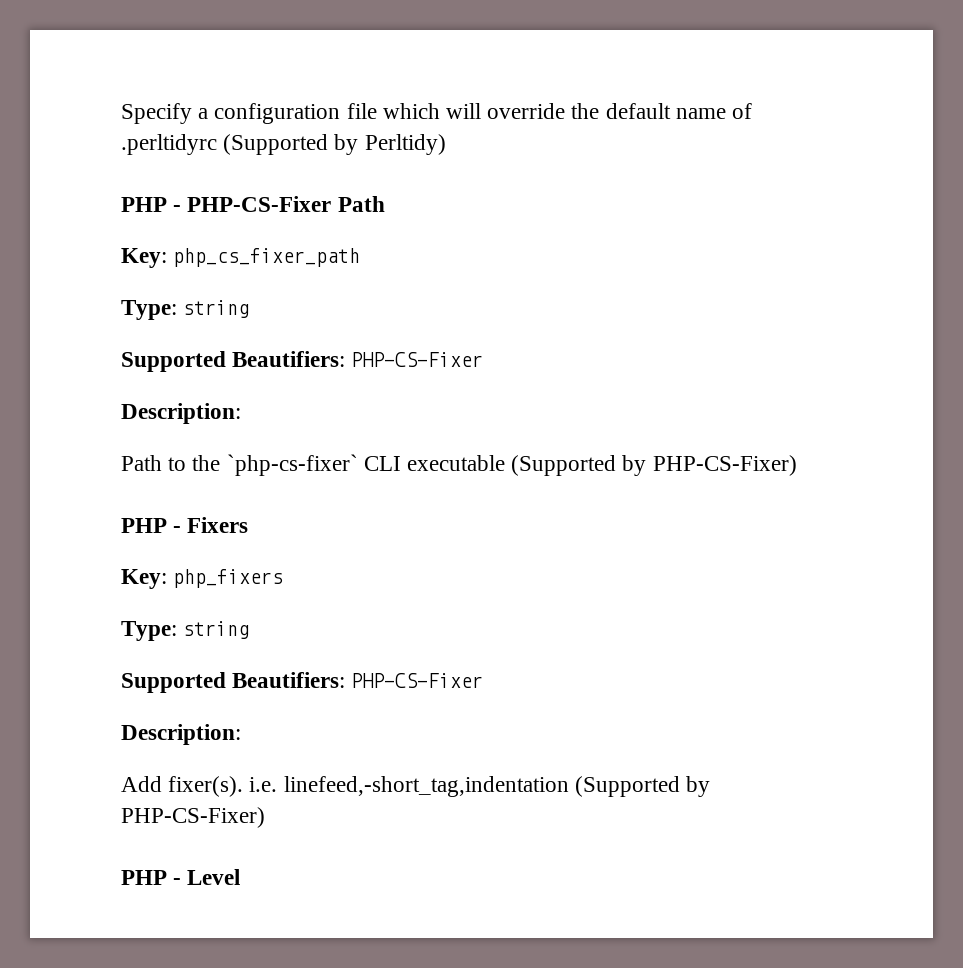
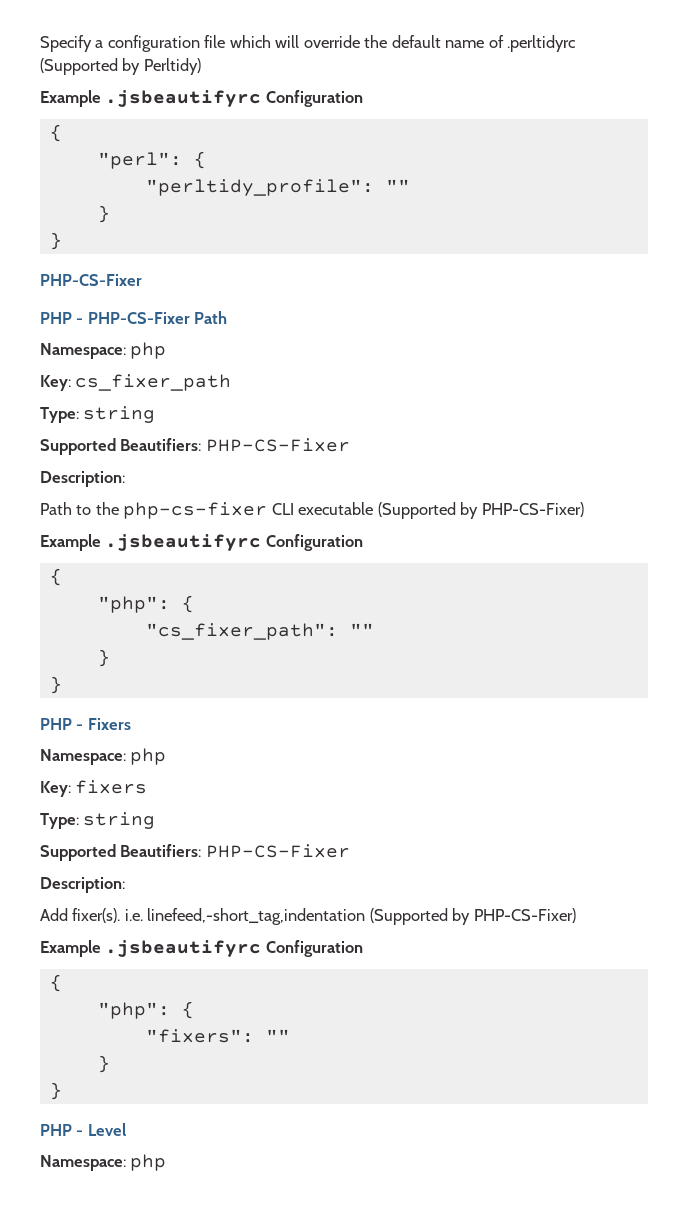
  Specify a configuration file which will override the default name of .perltidyrc (Supported by Perltidy)
+ Example .jsbeautifyrc Configuration
+ {
+ "perl": {
+ "perltidy_profile": ""
+ }
+ }
+ PHP-CS-Fixer
  PHP - PHP-CS-Fixer Path
- Key: php_cs_fixer_path
+ Namespace: php
+ Key: cs_fixer_path
- Path to the `php-cs-fixer` CLI executable (Supported by PHP-CS-Fixer)
+ Path to the php-cs-fixer CLI executable (Supported by PHP-CS-Fixer)
+ Example .jsbeautifyrc Configuration
+ {
+ "php": {
+ "cs_fixer_path": ""
+ }
+ }
  PHP - Fixers
- Key: php_fixers
+ Namespace: php
+ Key: fixers
  Add fixer(s). i.e. linefeed,-short_tag,indentation (Supported by PHP-CS-Fixer)
+ Example .jsbeautifyrc Configuration
+ {
+ "php": {
+ "fixers": ""
+ }
+ }
  PHP - Level
+ Namespace: php

